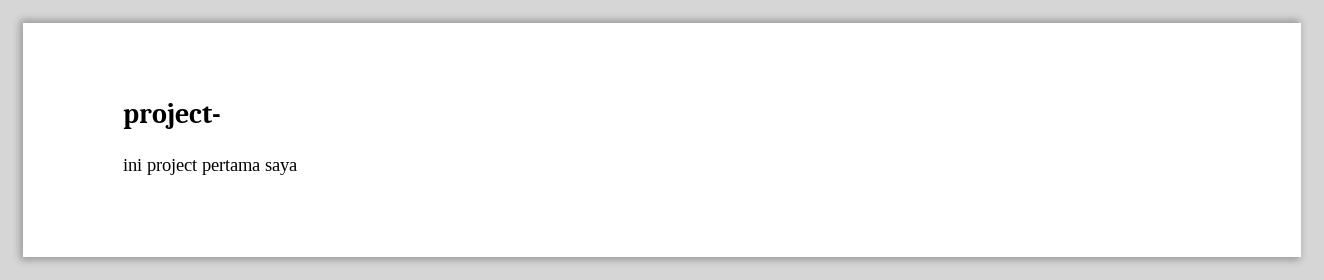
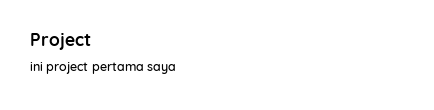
- project-
+ Project

